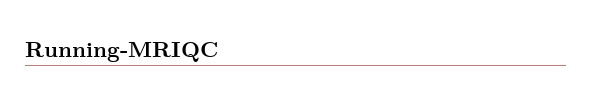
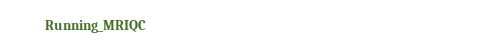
- Running-MRIQC
+ Running_MRIQC

